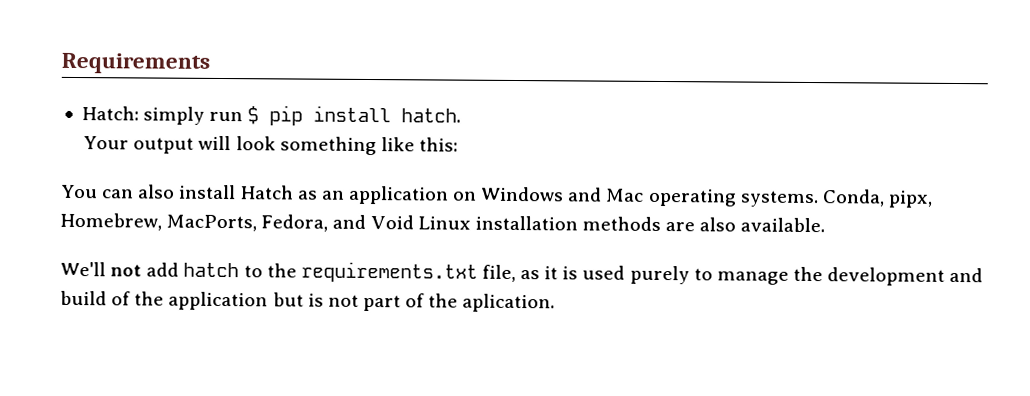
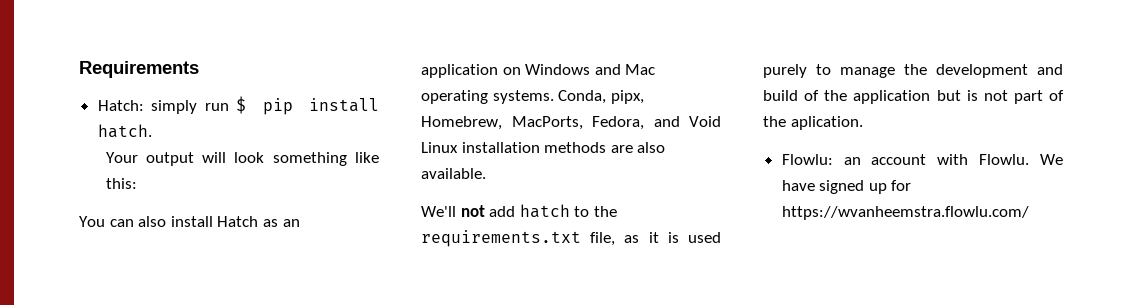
+ Flowlu: an account with Flowlu. We have signed up for https://wvanheemstra.flowlu.com/

